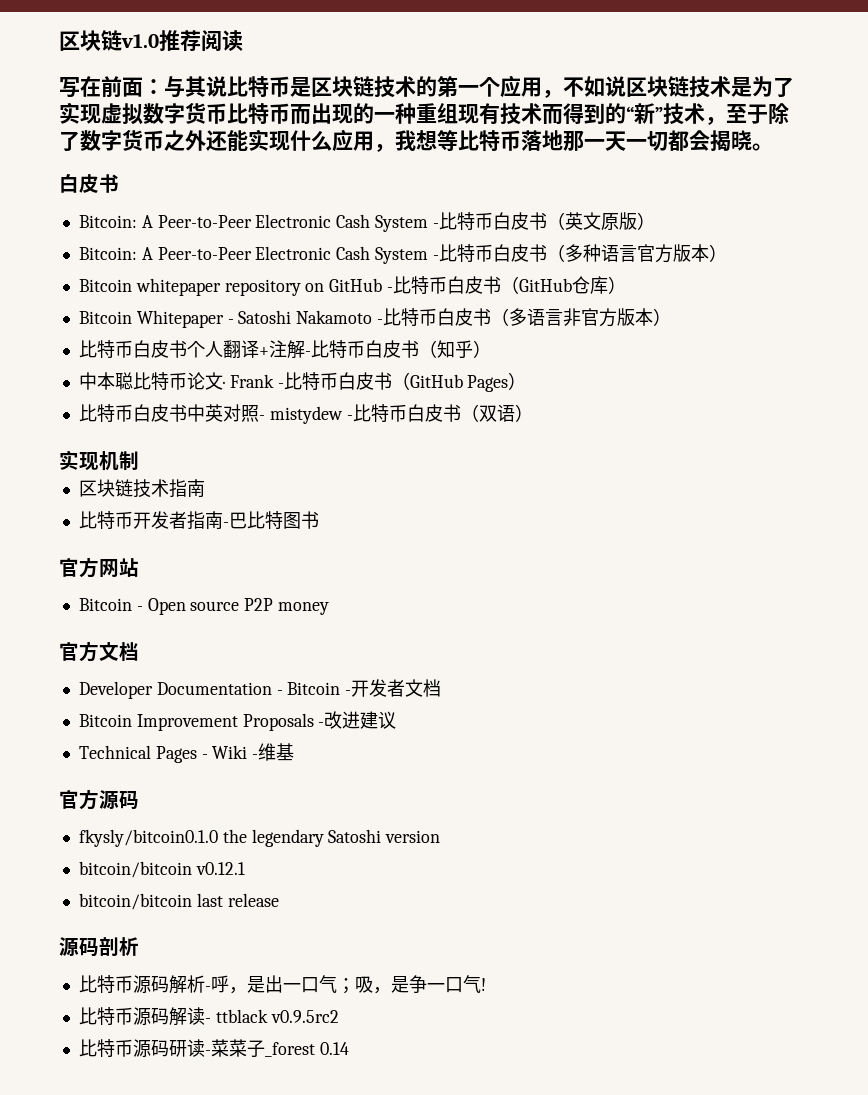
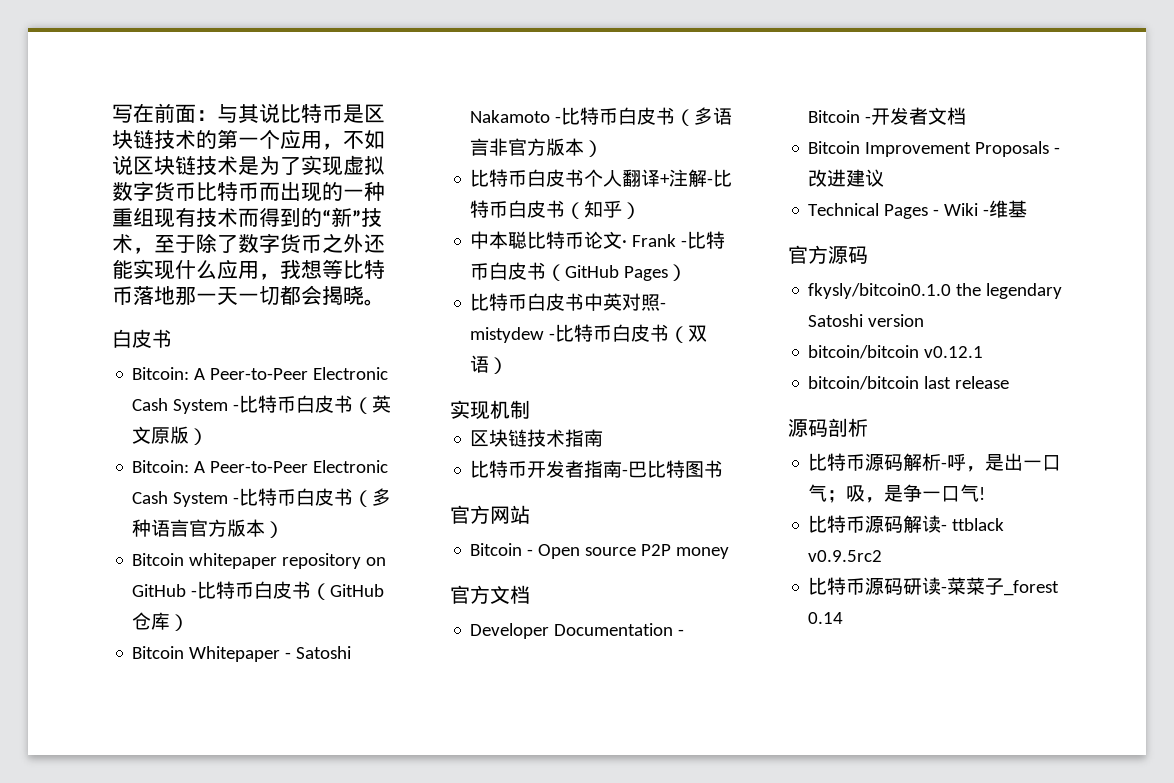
- 区块链v1.0推荐阅读

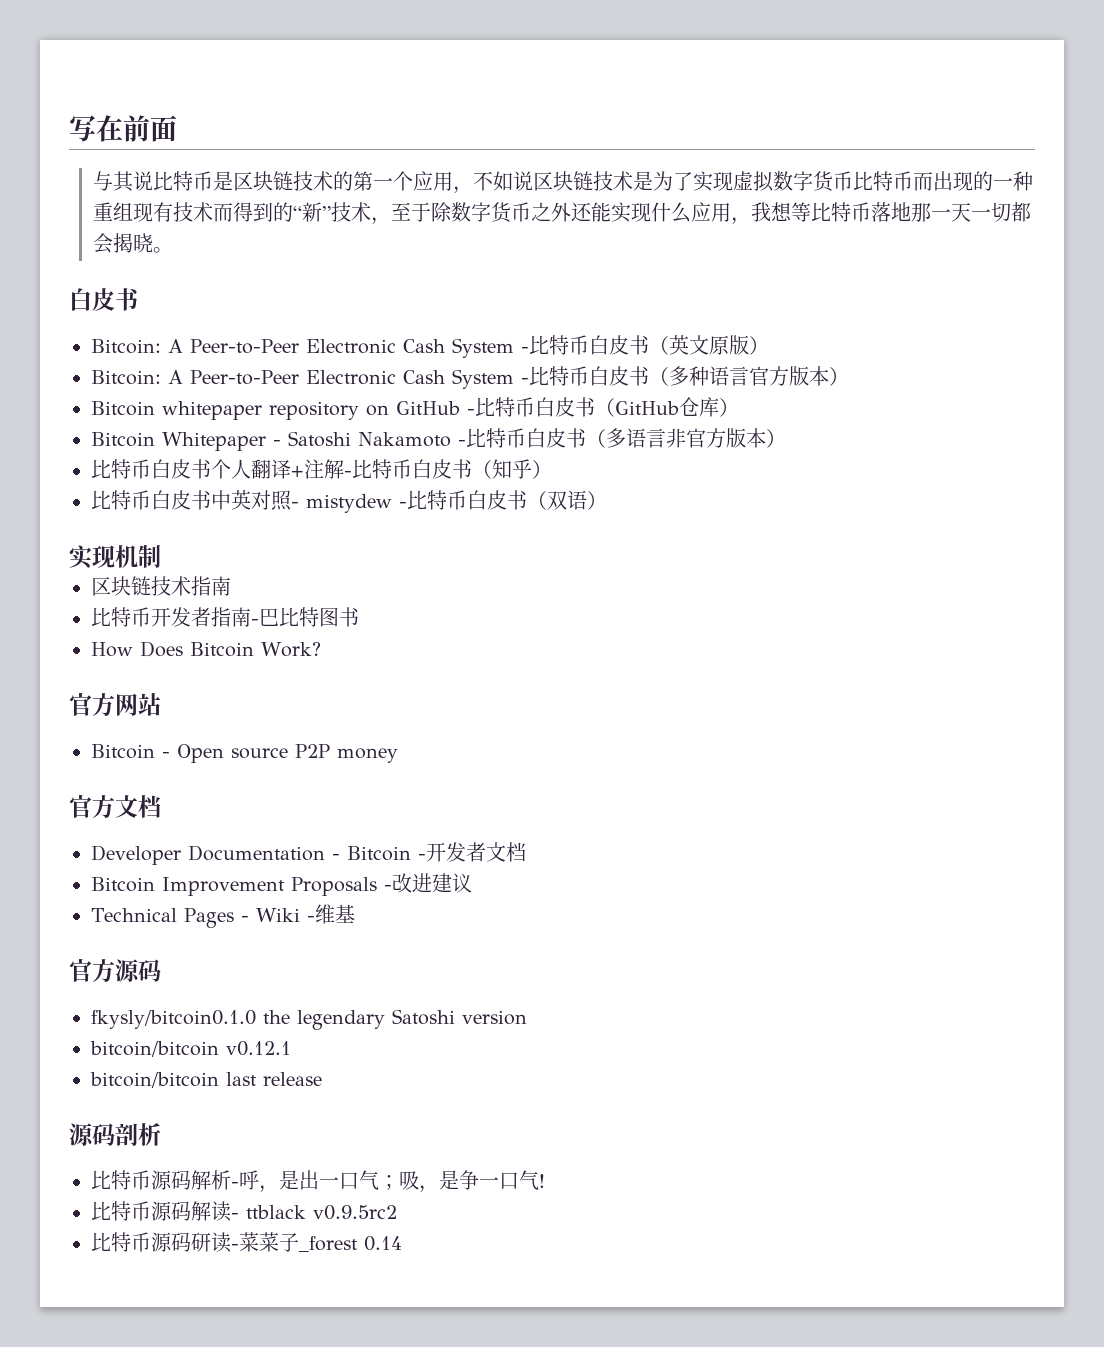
- 写在前面：与其说比特币是区块链技术的第一个应用，不如说区块链技术是为了实现虚拟数字货币比特币而出现的一种重组现有技术而得到的“新”技术，至于除了数字货币之外还能实现什么应用，我想等比特币落地那一天一切都会揭晓。
+ 写在前面
+ 与其说比特币是区块链技术的第一个应用，不如说区块链技术是为了实现虚拟数字货币比特币而出现的一种重组现有技术而得到的“新”技术，至于除数字货币之外还能实现什么应用，我想等比特币落地那一天一切都会揭晓。
- 中本聪比特币论文· Frank -比特币白皮书（GitHub Pages）
+ How Does Bitcoin Work?

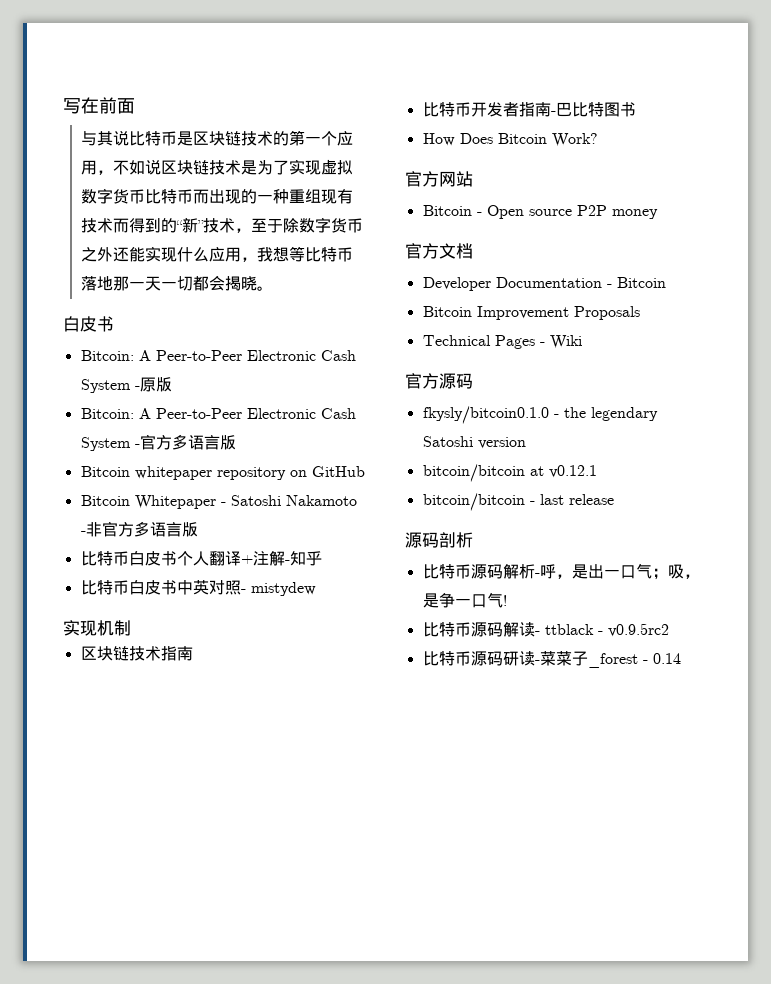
- Bitcoin: A Peer-to-Peer Electronic Cash System -比特币白皮书（英文原版）
- Bitcoin: A Peer-to-Peer Electronic Cash System -比特币白皮书（多种语言官方版本）
+ Bitcoin: A Peer-to-Peer Electronic Cash System -原版
+ Bitcoin: A Peer-to-Peer Electronic Cash System -官方多语言版
- Bitcoin whitepaper repository on GitHub -比特币白皮书（GitHub仓库）
+ Bitcoin whitepaper repository on GitHub
- Bitcoin Whitepaper - Satoshi Nakamoto -比特币白皮书（多语言非官方版本）
+ Bitcoin Whitepaper - Satoshi Nakamoto -非官方多语言版
- 比特币白皮书个人翻译+注解-比特币白皮书（知乎）
+ 比特币白皮书个人翻译+注解-知乎
- 比特币白皮书中英对照- mistydew -比特币白皮书（双语）
+ 比特币白皮书中英对照- mistydew
- Developer Documentation - Bitcoin -开发者文档
+ Developer Documentation - Bitcoin
- Bitcoin Improvement Proposals -改进建议
+ Bitcoin Improvement Proposals
- Technical Pages - Wiki -维基
+ Technical Pages - Wiki
- fkysly/bitcoin0.1.0 the legendary Satoshi version
+ fkysly/bitcoin0.1.0 - the legendary Satoshi version
- bitcoin/bitcoin v0.12.1
+ bitcoin/bitcoin at v0.12.1
- bitcoin/bitcoin last release
+ bitcoin/bitcoin - last release
- 比特币源码解读- ttblack v0.9.5rc2
+ 比特币源码解读- ttblack - v0.9.5rc2
- 比特币源码研读-菜菜子_forest 0.14
+ 比特币源码研读-菜菜子_forest - 0.14

